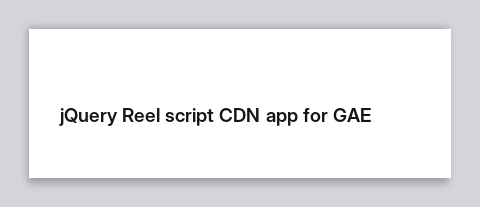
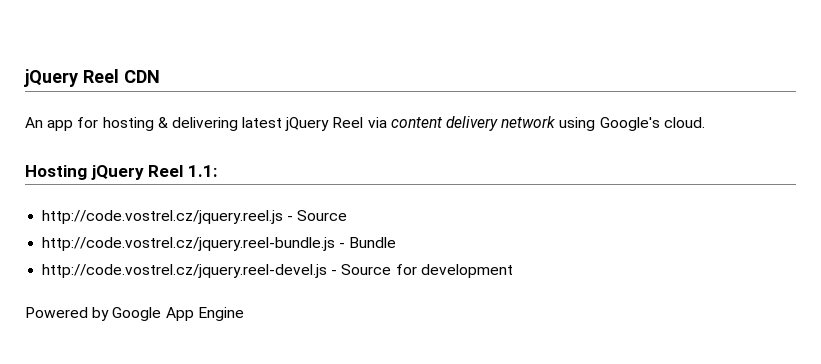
- jQuery Reel script CDN app for GAE
+ jQuery Reel CDN
+ An app for hosting & delivering latest jQuery Reel via content delivery network using Google's cloud.
+ Hosting jQuery Reel 1.1:
+ http://code.vostrel.cz/jquery.reel.js - Source
+ http://code.vostrel.cz/jquery.reel-bundle.js - Bundle
+ http://code.vostrel.cz/jquery.reel-devel.js - Source for development
+ Powered by Google App Engine

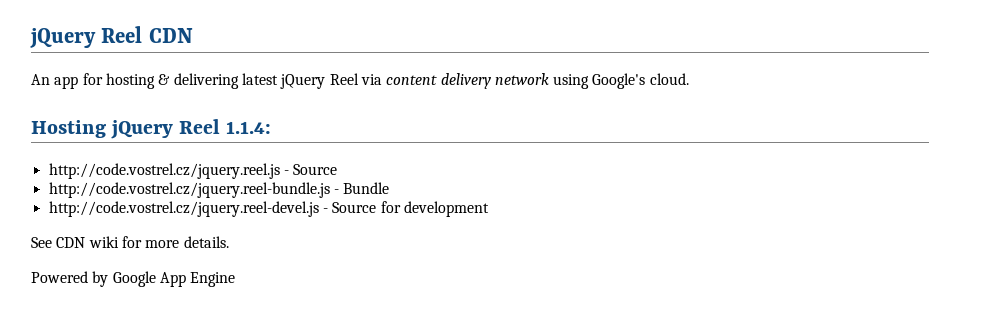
- Hosting jQuery Reel 1.1:
+ Hosting jQuery Reel 1.1.4:
+ See CDN wiki for more details.

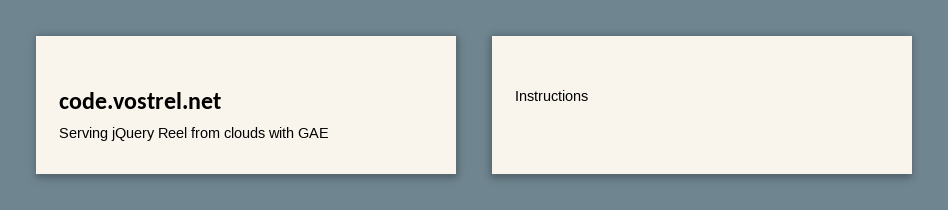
- jQuery Reel CDN
- An app for hosting & delivering latest jQuery Reel via content delivery network using Google's cloud.
- Hosting jQuery Reel 1.1.4:
- http://code.vostrel.cz/jquery.reel.js - Source
- http://code.vostrel.cz/jquery.reel-bundle.js - Bundle
- http://code.vostrel.cz/jquery.reel-devel.js - Source for development
- See CDN wiki for more details.
- Powered by Google App Engine
+ code.vostrel.net
+ Serving jQuery Reel from clouds with GAE
+ Instructions

